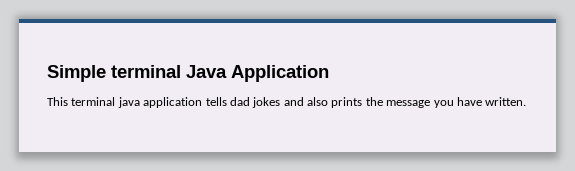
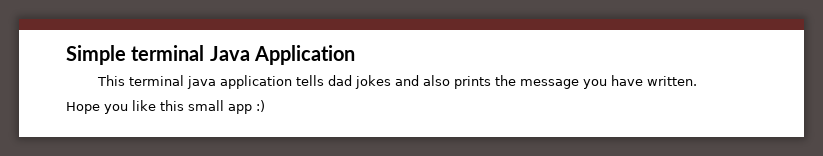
+ Hope you like this small app :)

